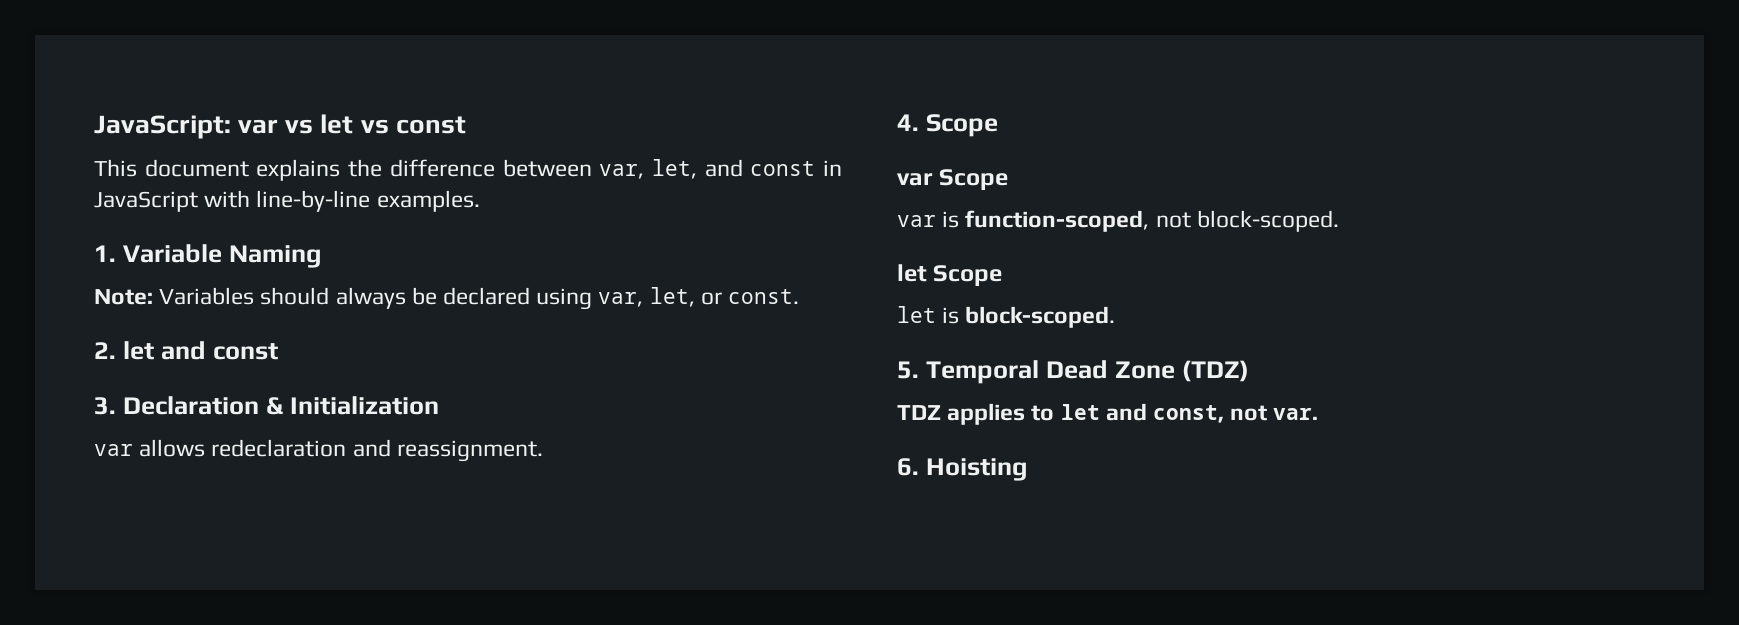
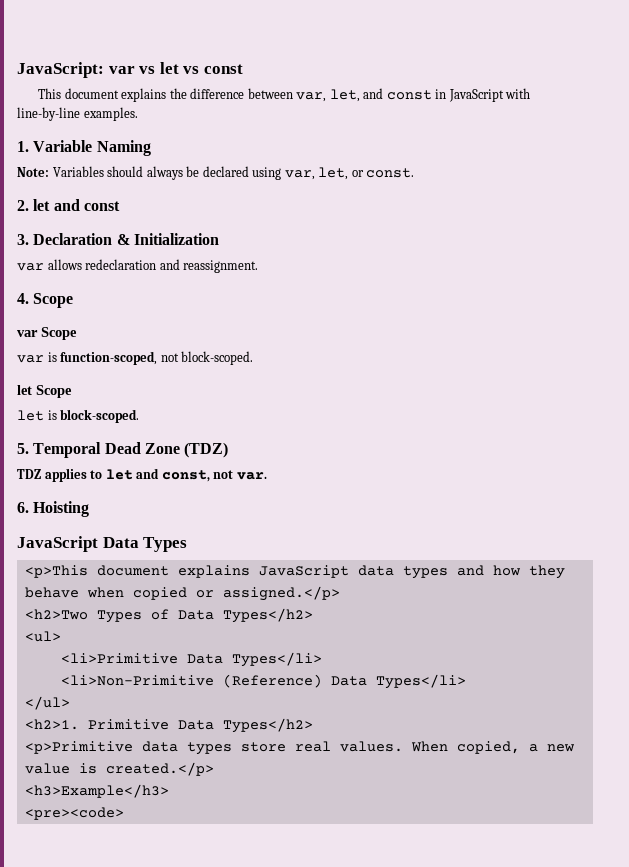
+ JavaScript Data Types
+ <p>This document explains JavaScript data types and how they behave when copied or assigned.</p>
+ <h2>Two Types of Data Types</h2>
+ <ul>
+ <li>Primitive Data Types</li>
+ <li>Non-Primitive (Reference) Data Types</li>
+ </ul>
+ <h2>1. Primitive Data Types</h2>
+ <p>Primitive data types store real values. When copied, a new value is created.</p>
+ <h3>Example</h3>
+ <pre><code>

